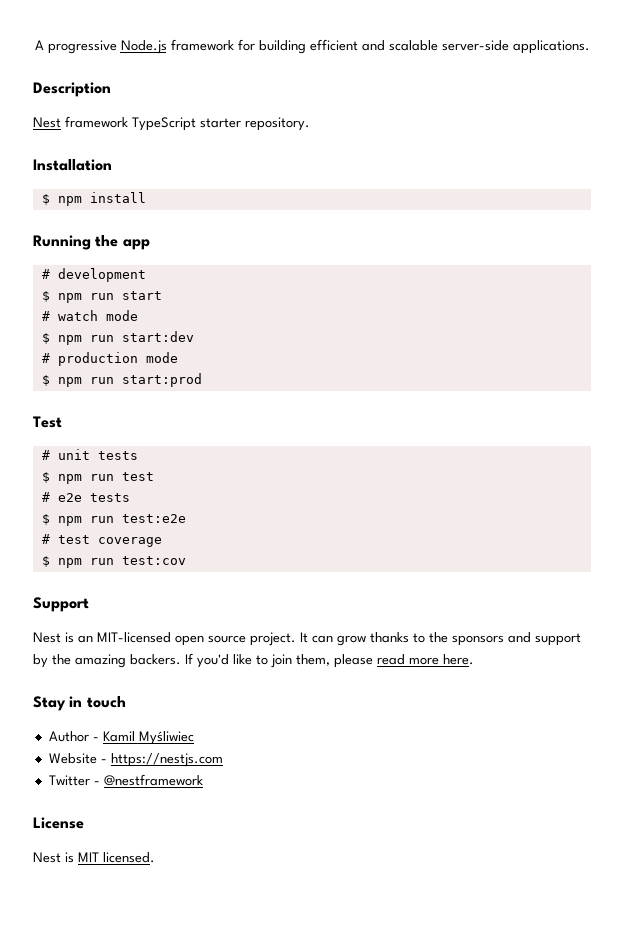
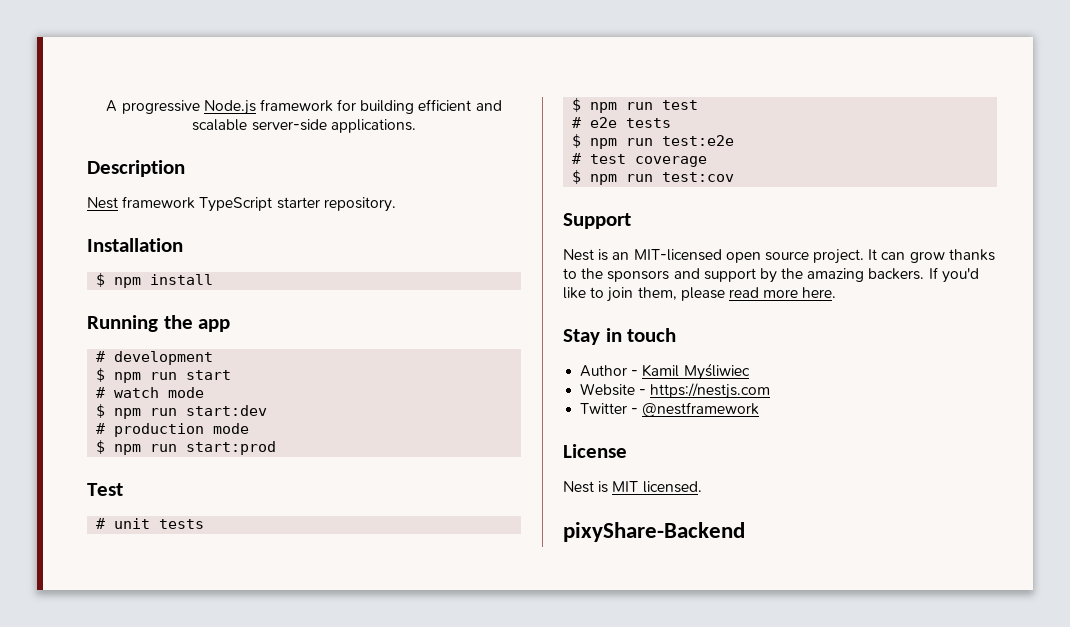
+ pixyShare-Backend

